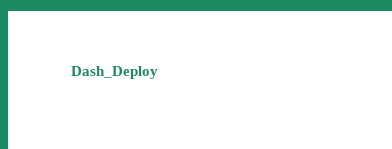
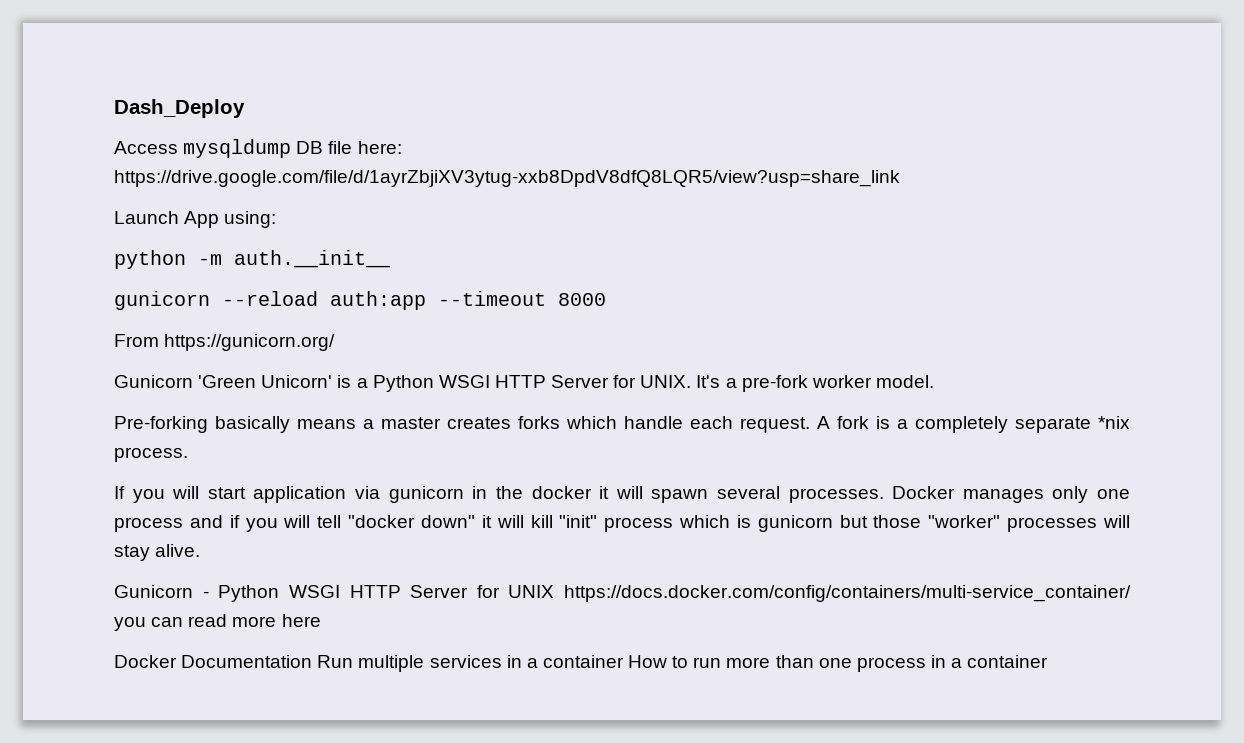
+ Access mysqldump DB file here: https://drive.google.com/file/d/1ayrZbjiXV3ytug-xxb8DpdV8dfQ8LQR5/view?usp=share_link
+ Launch App using:
+ python -m auth.__init__
+ gunicorn --reload auth:app --timeout 8000
+ From https://gunicorn.org/
+ Gunicorn 'Green Unicorn' is a Python WSGI HTTP Server for UNIX. It's a pre-fork worker model.
+ Pre-forking basically means a master creates forks which handle each request. A fork is a completely separate *nix process.
+ If you will start application via gunicorn in the docker it will spawn several processes. Docker manages only one process and if you will tell "docker down" it will kill "init" process which is gunicorn but those "worker" processes will stay alive.
+ Gunicorn - Python WSGI HTTP Server for UNIX https://docs.docker.com/config/containers/multi-service_container/ you can read more here
+ Docker Documentation Run multiple services in a container How to run more than one process in a container

